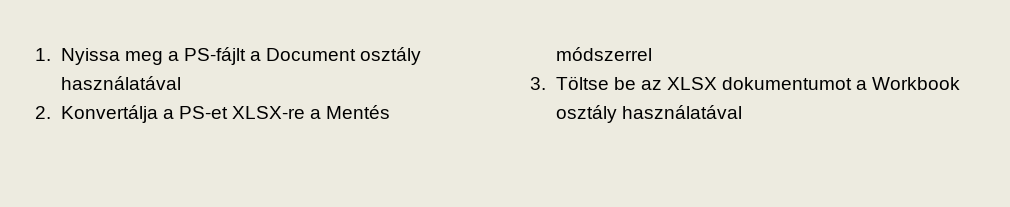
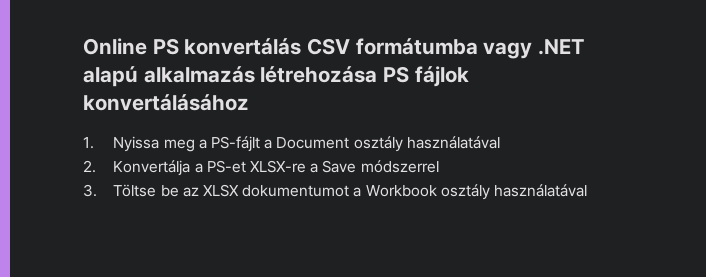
+ Online PS konvertálás CSV formátumba vagy .NET alapú alkalmazás létrehozása PS fájlok konvertálásához
- 2. Konvertálja a PS-et XLSX-re a Mentés módszerrel
+ 2. Konvertálja a PS-et XLSX-re a Save módszerrel

